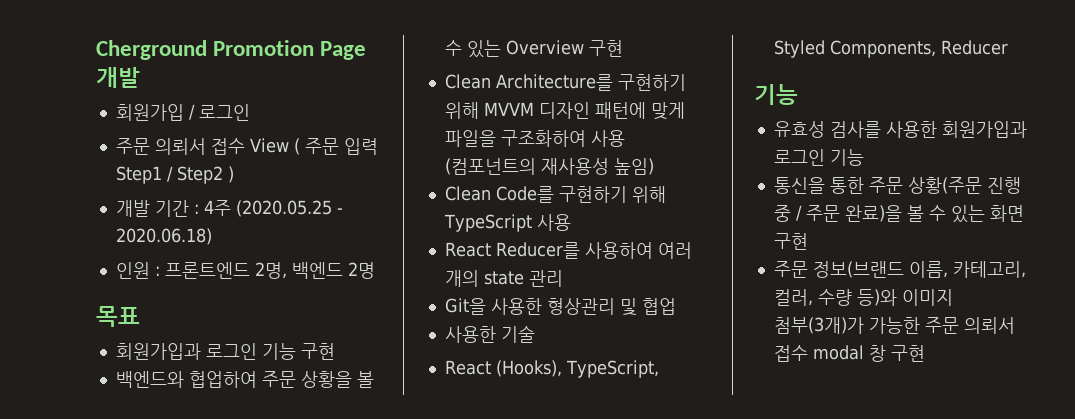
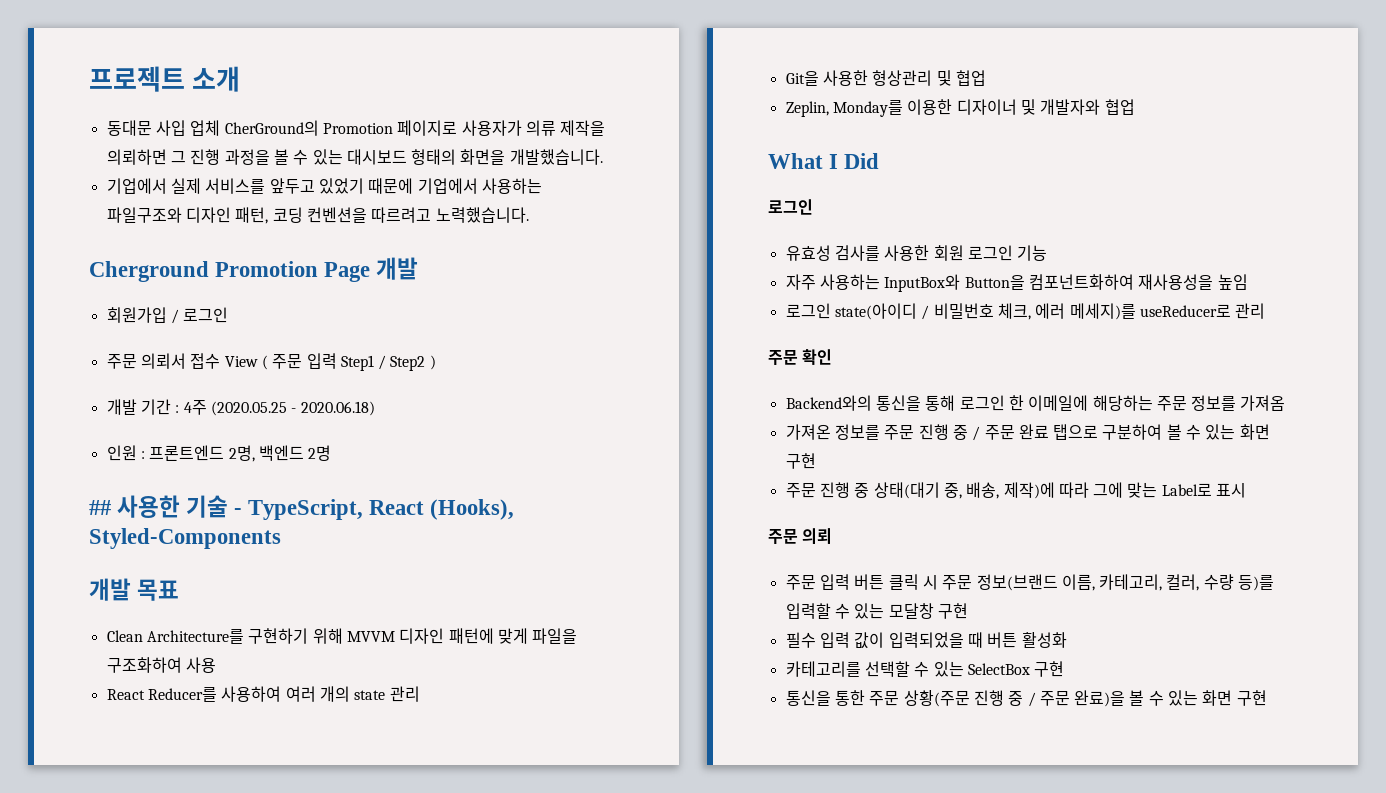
+ 프로젝트 소개
+ 동대문 사입 업체 CherGround의 Promotion 페이지로 사용자가 의류 제작을 의뢰하면 그 진행 과정을 볼 수 있는 대시보드 형태의 화면을 개발했습니다.
+ 기업에서 실제 서비스를 앞두고 있었기 때문에 기업에서 사용하는 파일구조와 디자인 패턴, 코딩 컨벤션을 따르려고 노력했습니다.
- 목표
- 회원가입과 로그인 기능 구현
- 백엔드와 협업하여 주문 상황을 볼 수 있는 Overview 구현
+ ## 사용한 기술 - TypeScript, React (Hooks), Styled-Components
+ 개발 목표
- Clean Architecture를 구현하기 위해 MVVM 디자인 패턴에 맞게 파일을 구조화하여 사용 (컴포넌트의 재사용성 높임)
- Clean Code를 구현하기 위해 TypeScript 사용
+ Clean Architecture를 구현하기 위해 MVVM 디자인 패턴에 맞게 파일을 구조화하여 사용
- 사용한 기술
- React (Hooks), TypeScript, Styled Components, Reducer
- 기능
+ Zeplin, Monday를 이용한 디자이너 및 개발자와 협업
+ What I Did
+ 로그인
- 유효성 검사를 사용한 회원가입과 로그인 기능
+ 유효성 검사를 사용한 회원 로그인 기능
+ 자주 사용하는 InputBox와 Button을 컴포넌트화하여 재사용성을 높임
+ 로그인 state(아이디 / 비밀번호 체크, 에러 메세지)를 useReducer로 관리
+ 주문 확인
+ Backend와의 통신을 통해 로그인 한 이메일에 해당하는 주문 정보를 가져옴
+ 가져온 정보를 주문 진행 중 / 주문 완료 탭으로 구분하여 볼 수 있는 화면 구현
+ 주문 진행 중 상태(대기 중, 배송, 제작)에 따라 그에 맞는 Label로 표시
+ 주문 의뢰
+ 주문 입력 버튼 클릭 시 주문 정보(브랜드 이름, 카테고리, 컬러, 수량 등)를 입력할 수 있는 모달창 구현
+ 필수 입력 값이 입력되었을 때 버튼 활성화
+ 카테고리를 선택할 수 있는 SelectBox 구현
- 주문 정보(브랜드 이름, 카테고리, 컬러, 수량 등)와 이미지 첨부(3개)가 가능한 주문 의뢰서 접수 modal 창 구현

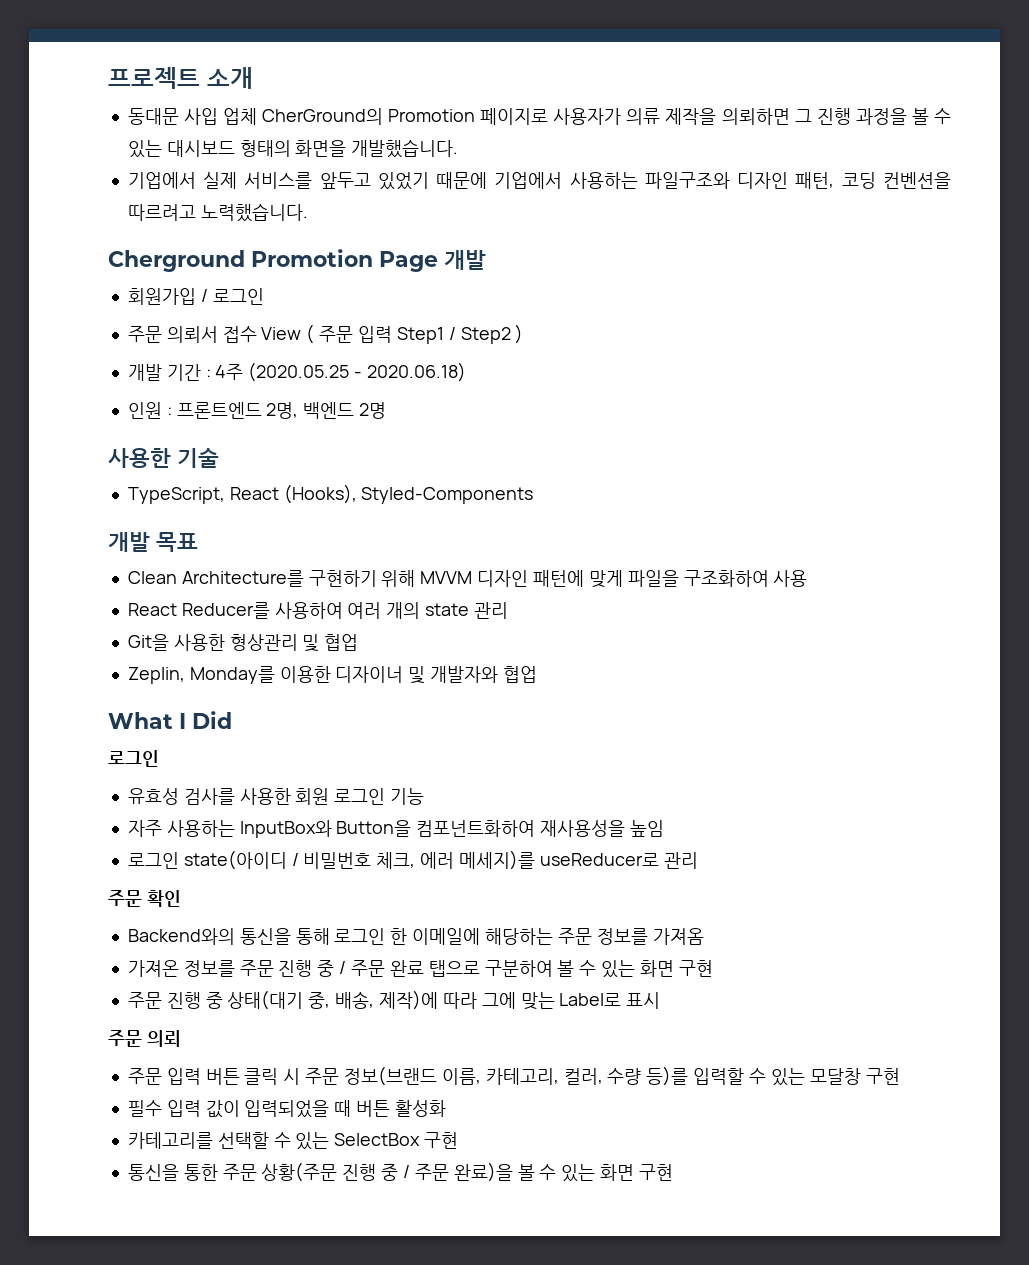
- ## 사용한 기술 - TypeScript, React (Hooks), Styled-Components
+ 사용한 기술
+ TypeScript, React (Hooks), Styled-Components

